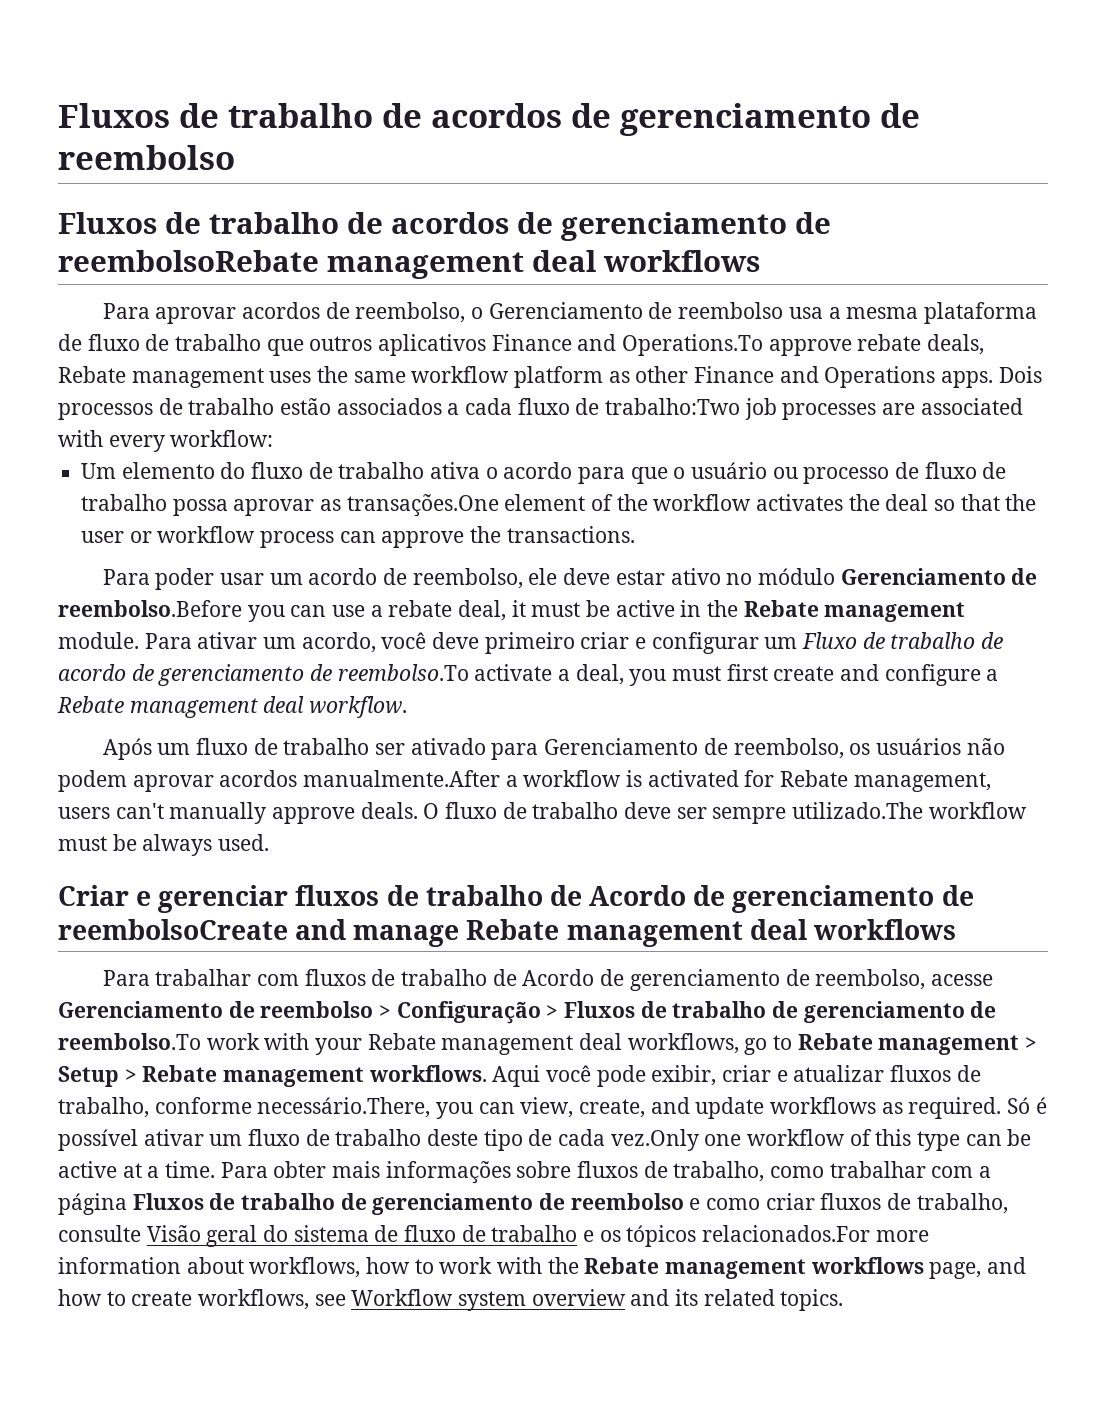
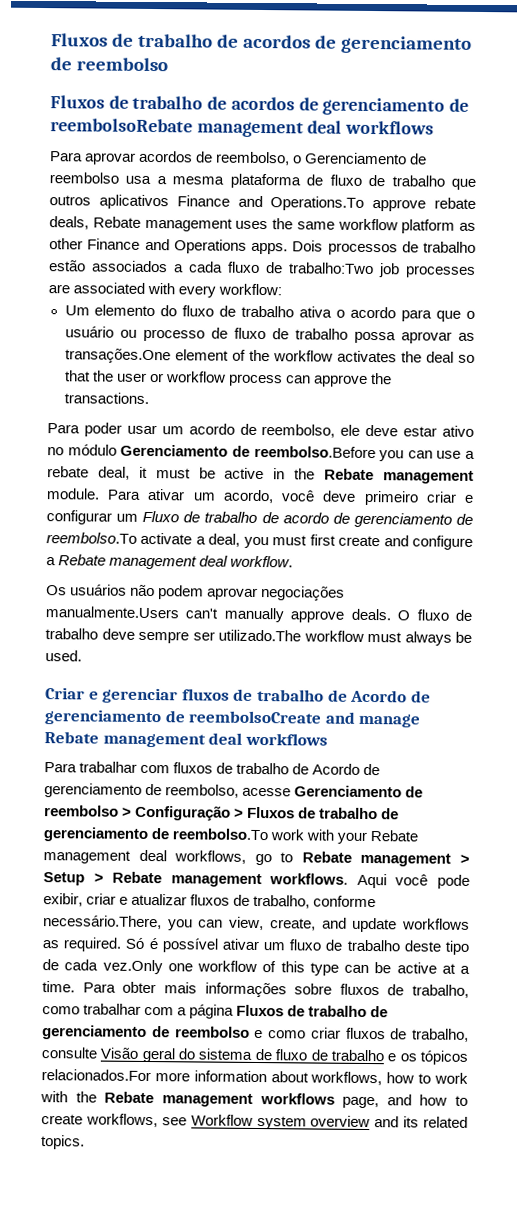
- Após um fluxo de trabalho ser ativado para Gerenciamento de reembolso, os usuários não podem aprovar acordos manualmente.After a workflow is activated for Rebate management, users can't manually approve deals.
+ Os usuários não podem aprovar negociações manualmente.Users can't manually approve deals.
- O fluxo de trabalho deve ser sempre utilizado.The workflow must be always used.
+ O fluxo de trabalho deve sempre ser utilizado.The workflow must always be used.

